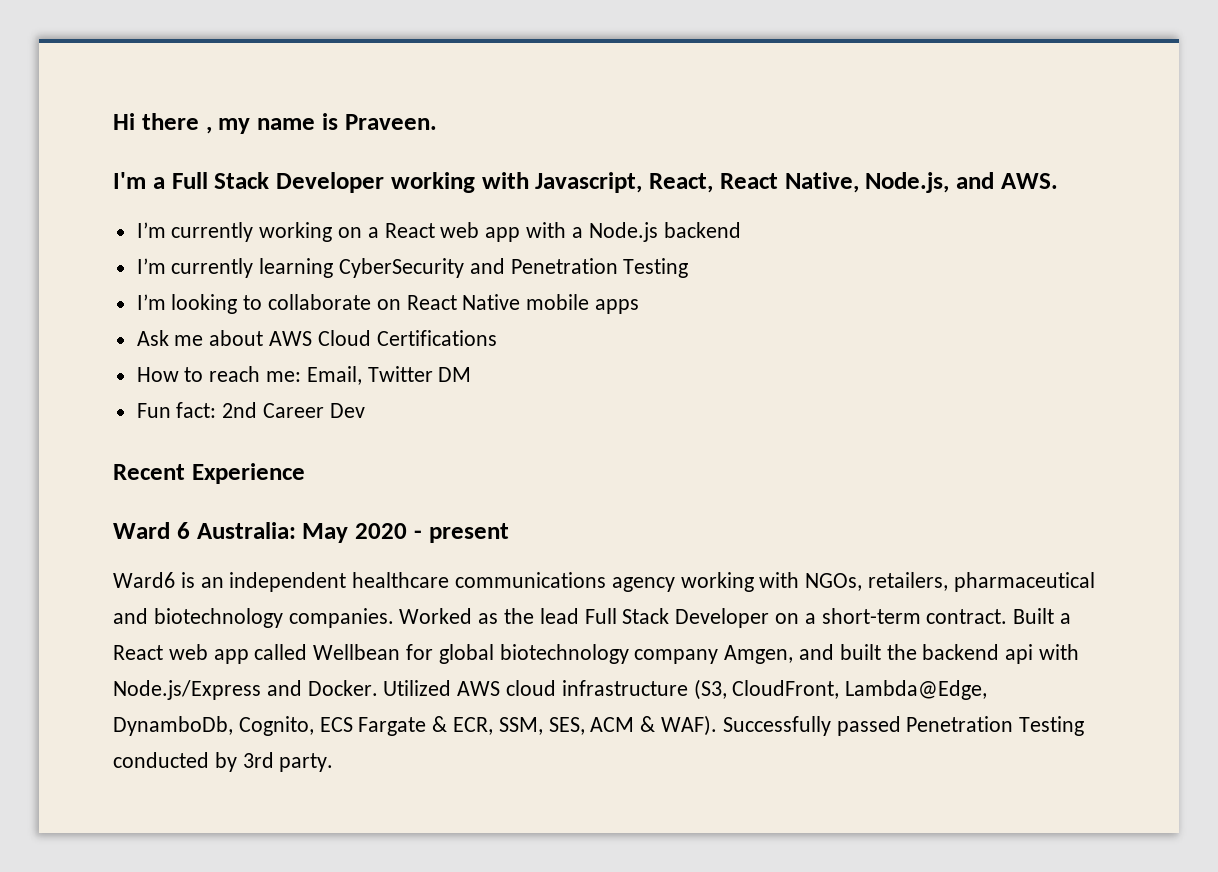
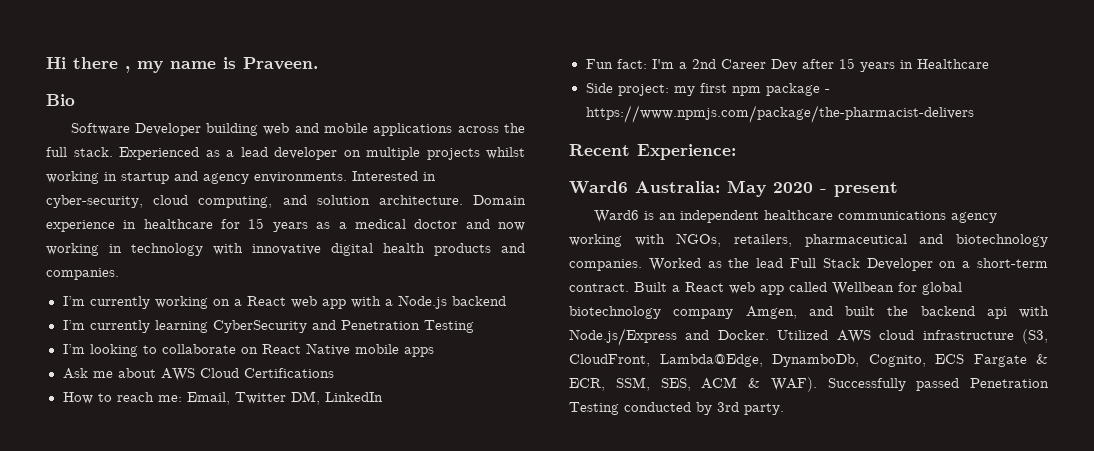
- I'm a Full Stack Developer working with Javascript, React, React Native, Node.js, and AWS.
+ Bio
+ Software Developer building web and mobile applications across the full stack. Experienced as a lead developer on multiple projects whilst working in startup and agency environments. Interested in cyber-security, cloud computing, and solution architecture. Domain experience in healthcare for 15 years as a medical doctor and now working in technology with innovative digital health products and companies.
- How to reach me: Email, Twitter DM
+ How to reach me: Email, Twitter DM, LinkedIn
- Fun fact: 2nd Career Dev
- Recent Experience
- Ward 6 Australia: May 2020 - present
+ Fun fact: I'm a 2nd Career Dev after 15 years in Healthcare
+ Side project: my first npm package - https://www.npmjs.com/package/the-pharmacist-delivers
+ Recent Experience:
+ Ward6 Australia: May 2020 - present

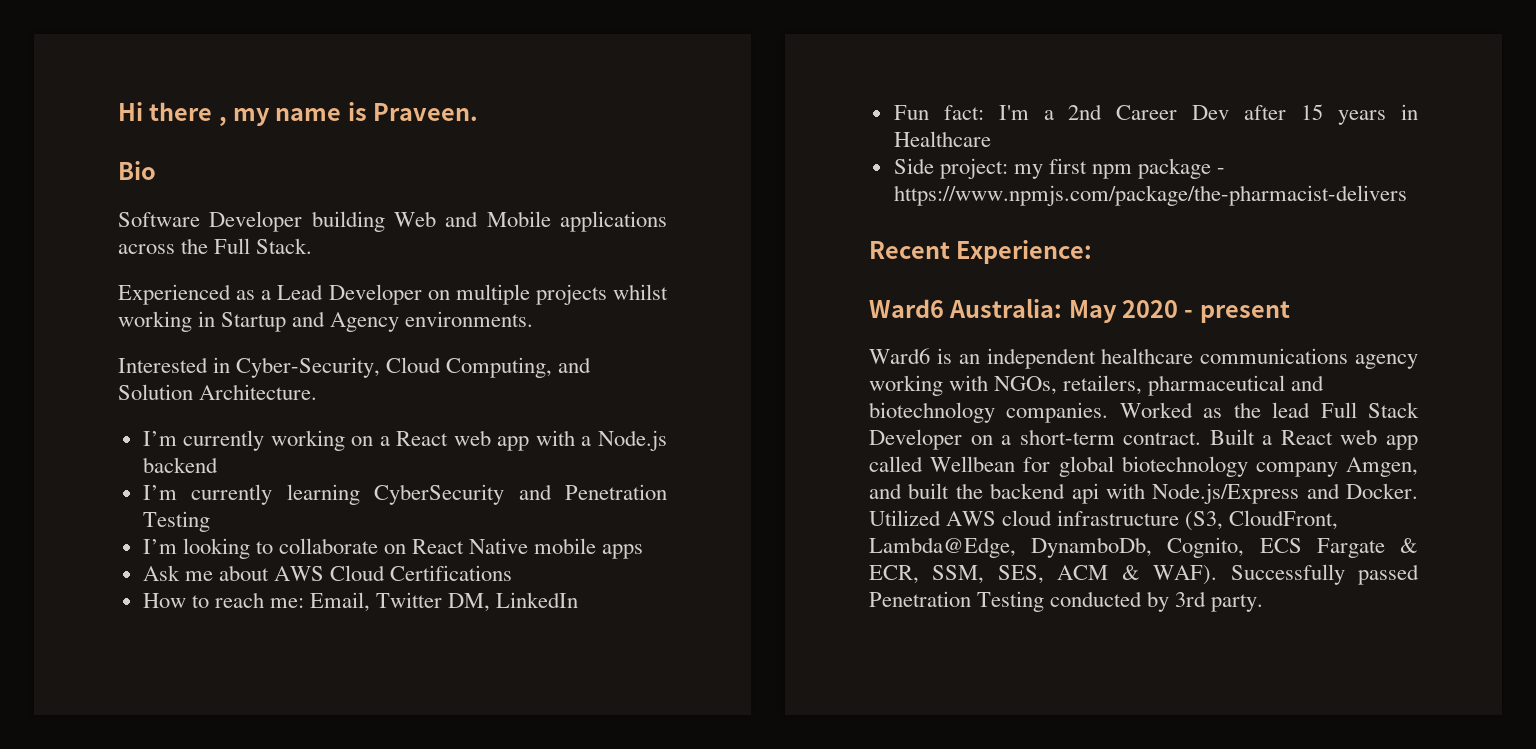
- Software Developer building web and mobile applications across the full stack. Experienced as a lead developer on multiple projects whilst working in startup and agency environments. Interested in cyber-security, cloud computing, and solution architecture. Domain experience in healthcare for 15 years as a medical doctor and now working in technology with innovative digital health products and companies.
+ Software Developer building Web and Mobile applications across the Full Stack.
+ Experienced as a Lead Developer on multiple projects whilst working in Startup and Agency environments.
+ Interested in Cyber-Security, Cloud Computing, and Solution Architecture.

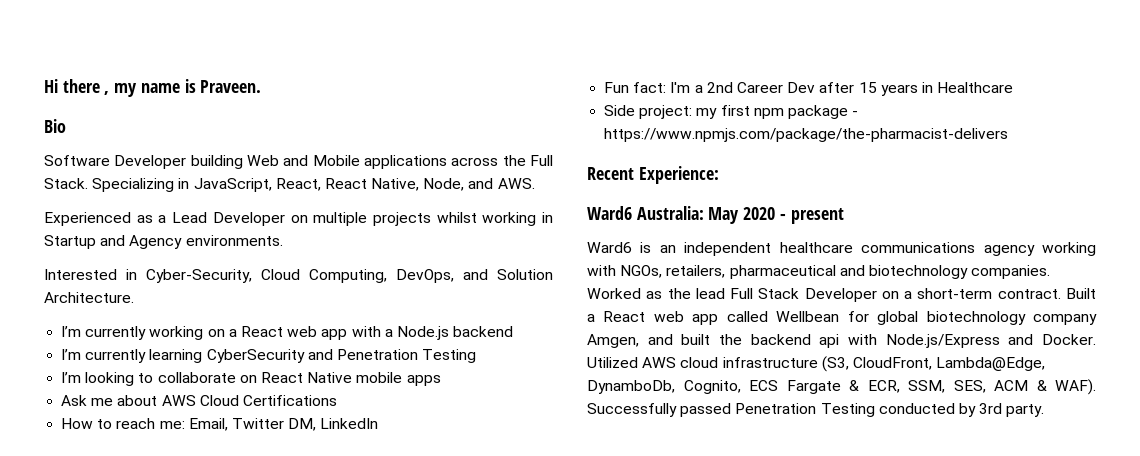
+ Specializing in JavaScript, React, React Native, Node, and AWS.
- Interested in Cyber-Security, Cloud Computing, and Solution Architecture.
+ Interested in Cyber-Security, Cloud Computing, DevOps, and Solution Architecture.

